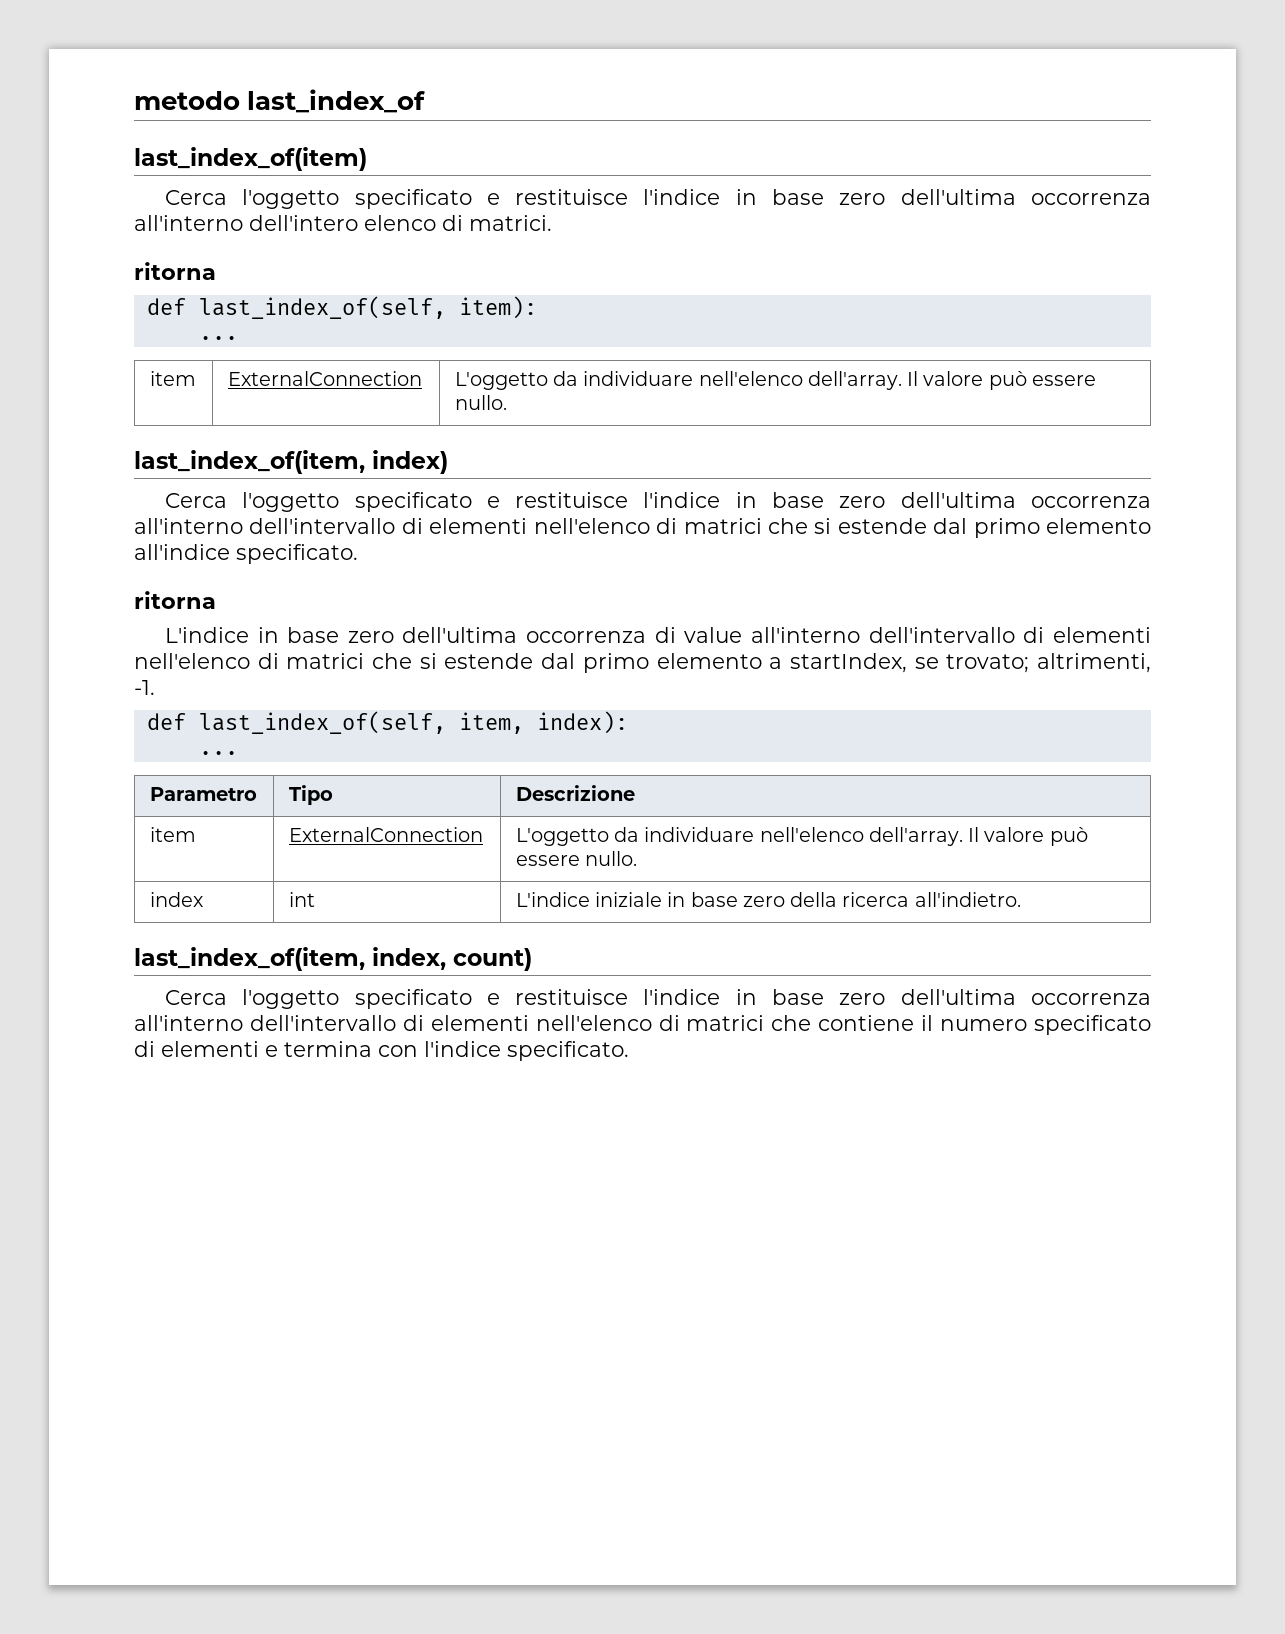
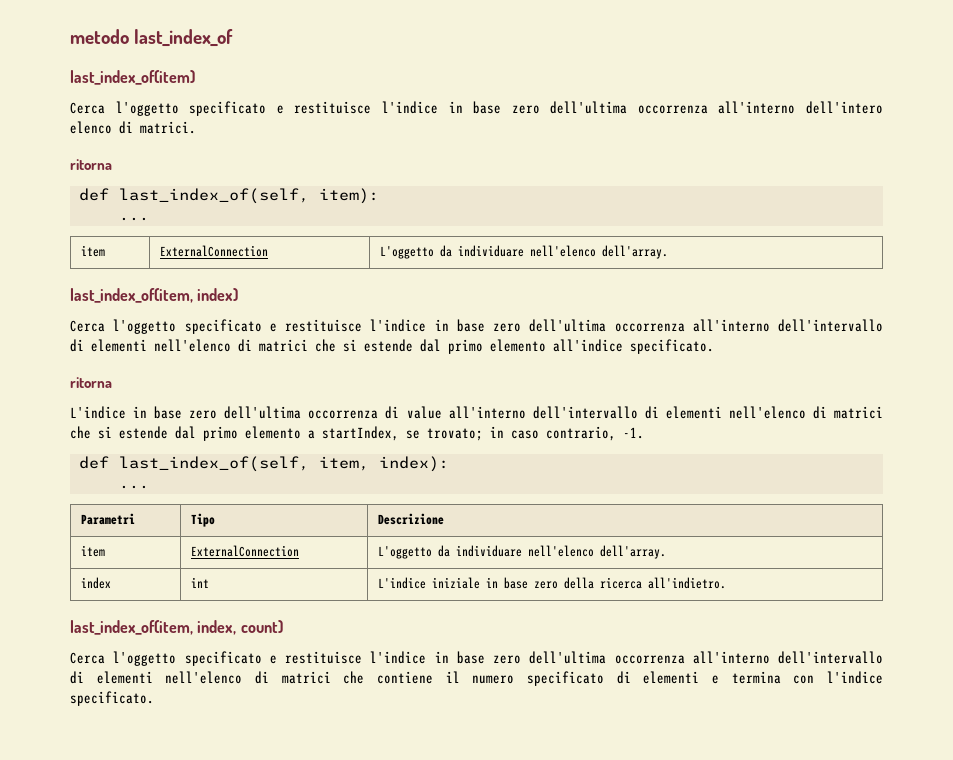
  def last_index_of(self, item):
  ...
- item | ExternalConnection | L'oggetto da individuare nell'elenco dell'array. Il valore può essere nullo.
+ item | ExternalConnection | L'oggetto da individuare nell'elenco dell'array.
- L'indice in base zero dell'ultima occorrenza di value all'interno dell'intervallo di elementi nell'elenco di matrici che si estende dal primo elemento a startIndex, se trovato; altrimenti, -1.
+ L'indice in base zero dell'ultima occorrenza di value all'interno dell'intervallo di elementi nell'elenco di matrici che si estende dal primo elemento a startIndex, se trovato; in caso contrario, -1.
- Parametro | Tipo | Descrizione
- item | ExternalConnection | L'oggetto da individuare nell'elenco dell'array. Il valore può essere nullo.
+ Parametri | Tipo | Descrizione
+ item | ExternalConnection | L'oggetto da individuare nell'elenco dell'array.

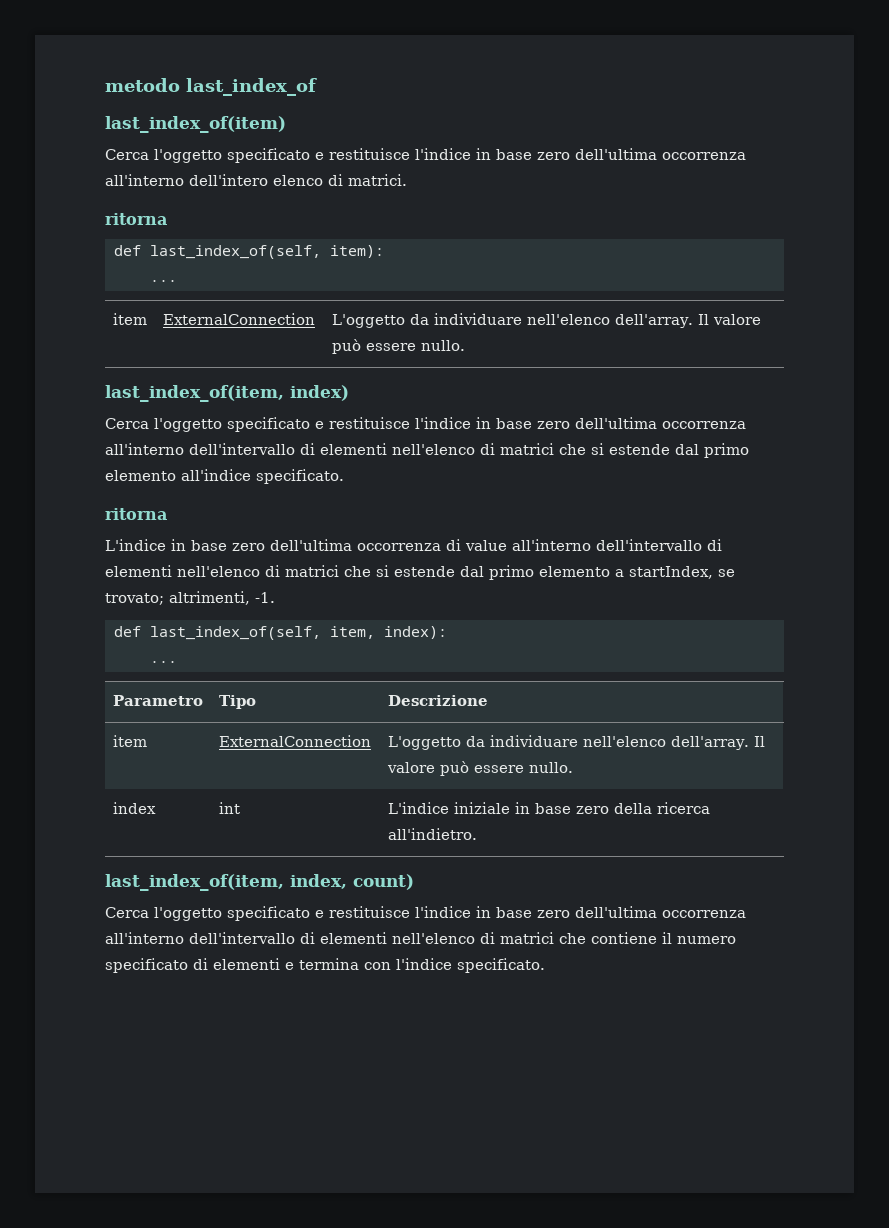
  def last_index_of(self, item):
  ...
- item | ExternalConnection | L'oggetto da individuare nell'elenco dell'array.
+ item | ExternalConnection | L'oggetto da individuare nell'elenco dell'array. Il valore può essere nullo.
- L'indice in base zero dell'ultima occorrenza di value all'interno dell'intervallo di elementi nell'elenco di matrici che si estende dal primo elemento a startIndex, se trovato; in caso contrario, -1.
+ L'indice in base zero dell'ultima occorrenza di value all'interno dell'intervallo di elementi nell'elenco di matrici che si estende dal primo elemento a startIndex, se trovato; altrimenti, -1.
- Parametri | Tipo | Descrizione
- item | ExternalConnection | L'oggetto da individuare nell'elenco dell'array.
+ Parametro | Tipo | Descrizione
+ item | ExternalConnection | L'oggetto da individuare nell'elenco dell'array. Il valore può essere nullo.

